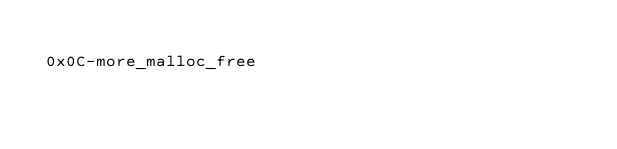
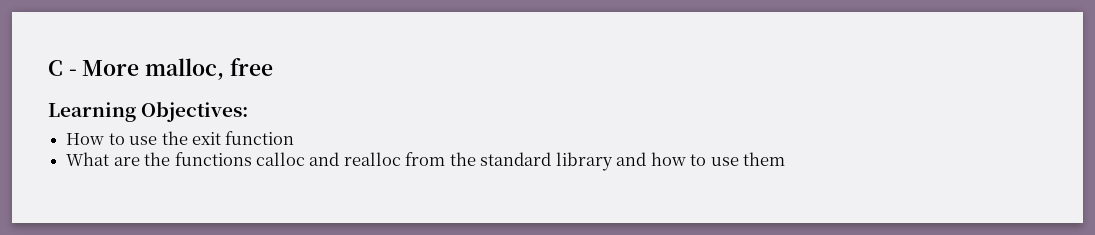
- 0x0C-more_malloc_free
+ C - More malloc, free
+ Learning Objectives:
+ How to use the exit function
+ What are the functions calloc and realloc from the standard library and how to use them

